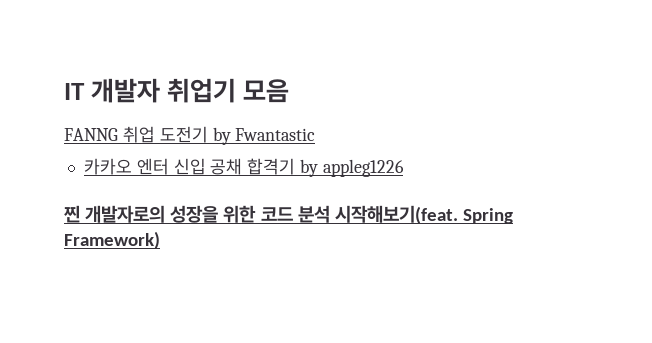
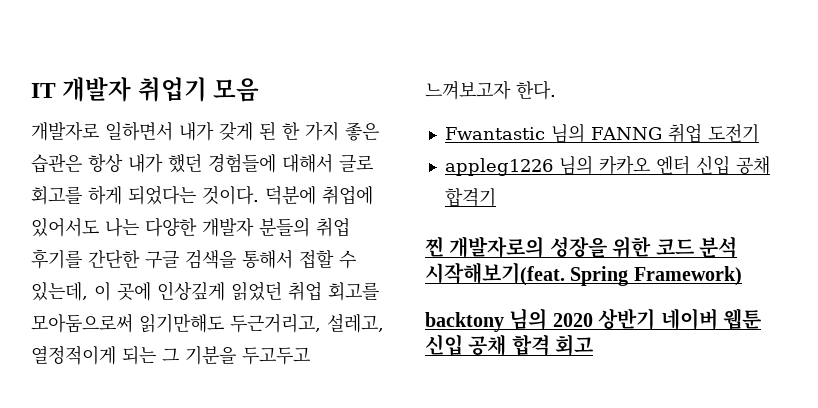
- FANNG 취업 도전기 by Fwantastic
- 카카오 엔터 신입 공채 합격기 by appleg1226
+ 개발자로 일하면서 내가 갖게 된 한 가지 좋은 습관은 항상 내가 했던 경험들에 대해서 글로 회고를 하게 되었다는 것이다. 덕분에 취업에 있어서도 나는 다양한 개발자 분들의 취업 후기를 간단한 구글 검색을 통해서 접할 수 있는데, 이 곳에 인상깊게 읽었던 취업 회고를 모아둠으로써 읽기만해도 두근거리고, 설레고, 열정적이게 되는 그 기분을 두고두고 느껴보고자 한다.
+ Fwantastic 님의 FANNG 취업 도전기
+ appleg1226 님의 카카오 엔터 신입 공채 합격기
+ backtony 님의 2020 상반기 네이버 웹툰 신입 공채 합격 회고

